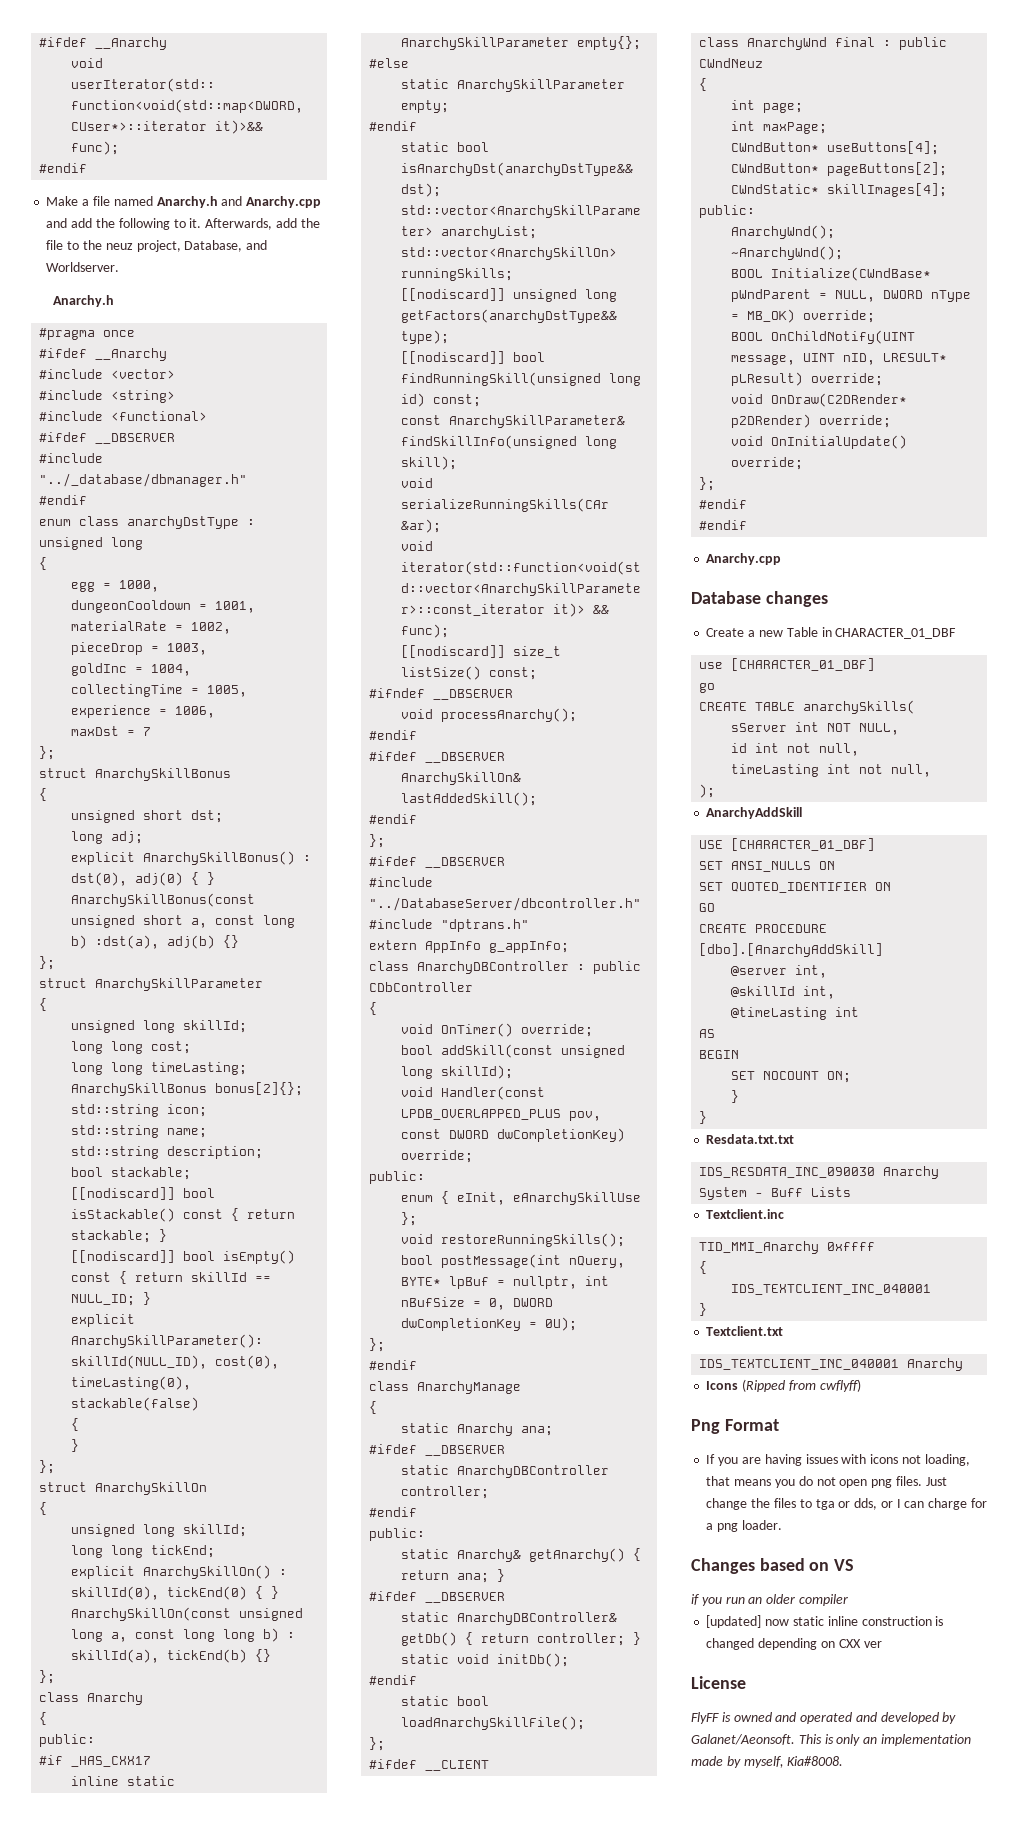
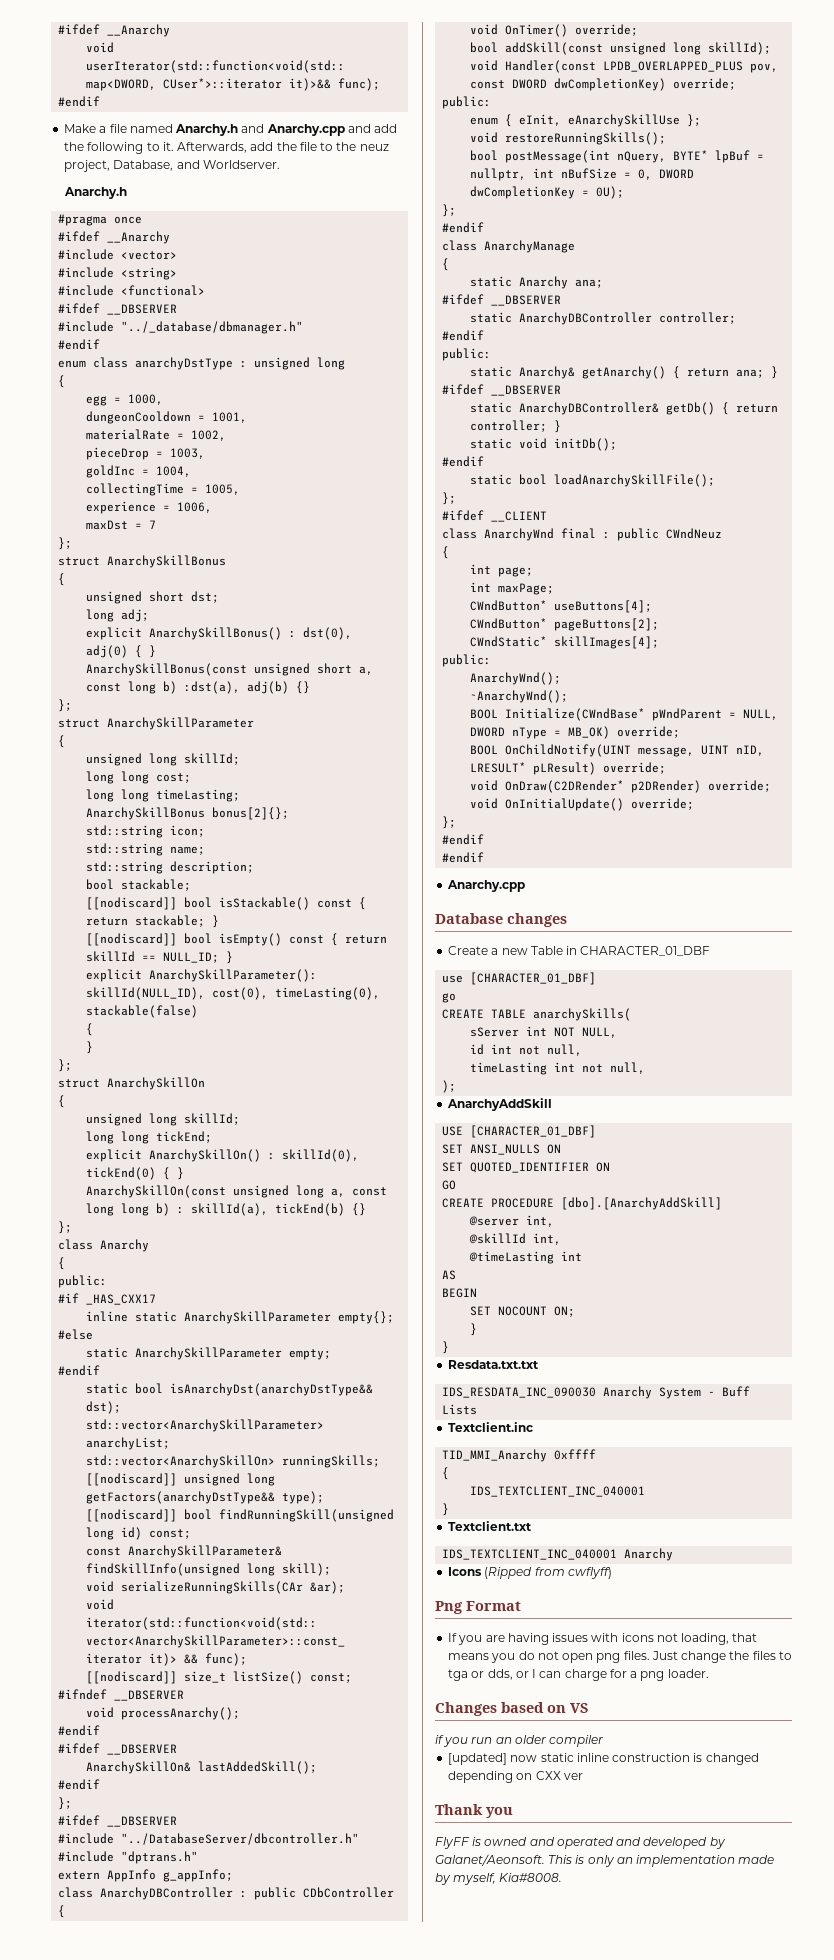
- License
+ Thank you

